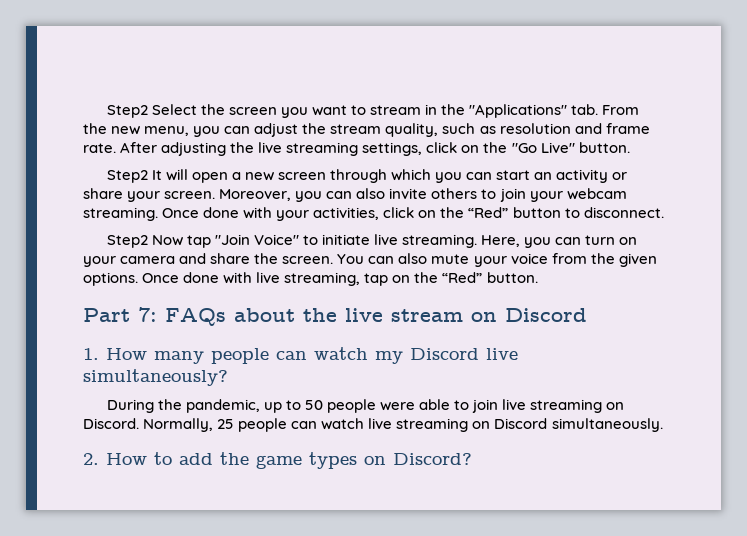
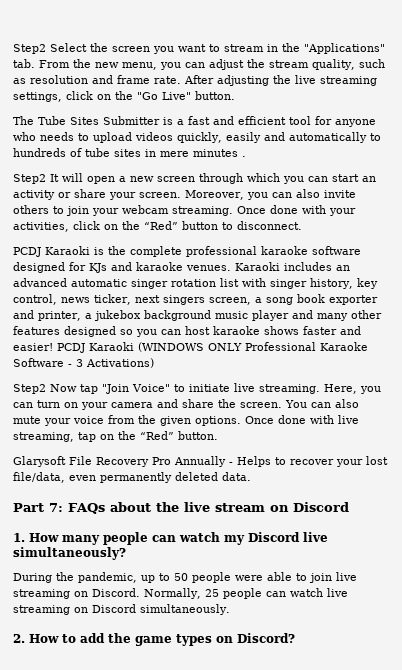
+ The Tube Sites Submitter is a fast and efficient tool for anyone who needs to upload videos quickly, easily and automatically to hundreds of tube sites in mere minutes .
+ PCDJ Karaoki is the complete professional karaoke software designed for KJs and karaoke venues. Karaoki includes an advanced automatic singer rotation list with singer history, key control, news ticker, next singers screen, a song book exporter and printer, a jukebox background music player and many other features designed so you can host karaoke shows faster and easier! PCDJ Karaoki (WINDOWS ONLY Professional Karaoke Software - 3 Activations)
+ Glarysoft File Recovery Pro Annually - Helps to recover your lost file/data, even permanently deleted data.

